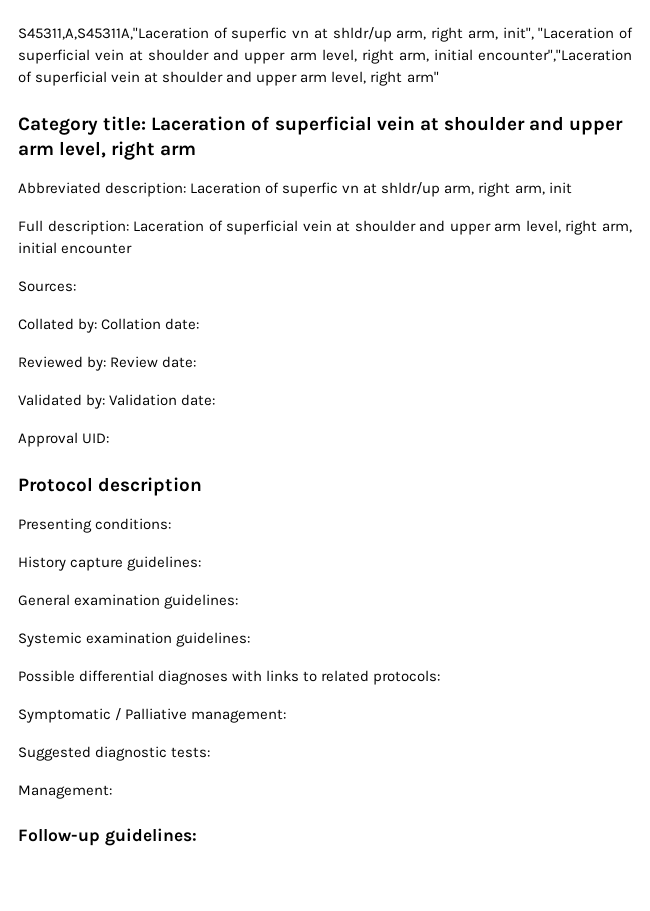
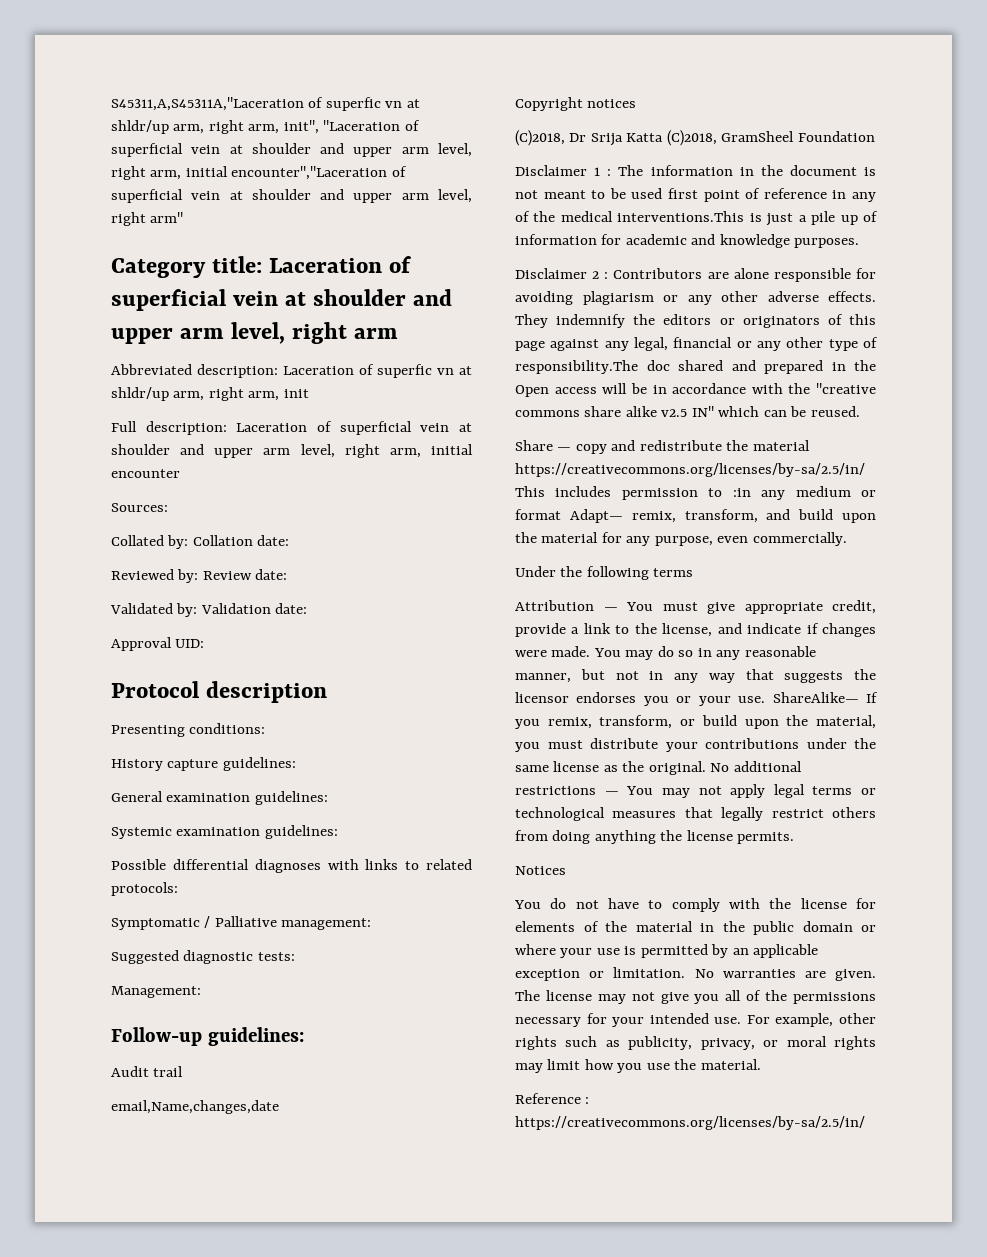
+ Audit trail
+ email,Name,changes,date
+ Copyright notices
+ (C)2018, Dr Srija Katta (C)2018, GramSheel Foundation
+ Disclaimer 1 : The information in the document is not meant to be used first point of reference in any of the medical interventions.This is just a pile up of information for academic and knowledge purposes.
+ Disclaimer 2 : Contributors are alone responsible for avoiding plagiarism or any other adverse effects. They indemnify the editors or originators of this page against any legal, financial or any other type of responsibility.The doc shared and prepared in the Open access will be in accordance with the "creative commons share alike v2.5 IN" which can be reused.
+ Share — copy and redistribute the material https://creativecommons.org/licenses/by-sa/2.5/in/ This includes permission to :in any medium or format Adapt— remix, transform, and build upon the material for any purpose, even commercially.
+ Under the following terms
+ Attribution — You must give appropriate credit, provide a link to the license, and indicate if changes were made. You may do so in any reasonable manner, but not in any way that suggests the licensor endorses you or your use. ShareAlike— If you remix, transform, or build upon the material, you must distribute your contributions under the same license as the original. No additional restrictions — You may not apply legal terms or technological measures that legally restrict others from doing anything the license permits.
+ Notices
+ You do not have to comply with the license for elements of the material in the public domain or where your use is permitted by an applicable exception or limitation. No warranties are given. The license may not give you all of the permissions necessary for your intended use. For example, other rights such as publicity, privacy, or moral rights may limit how you use the material.
+ Reference : https://creativecommons.org/licenses/by-sa/2.5/in/

